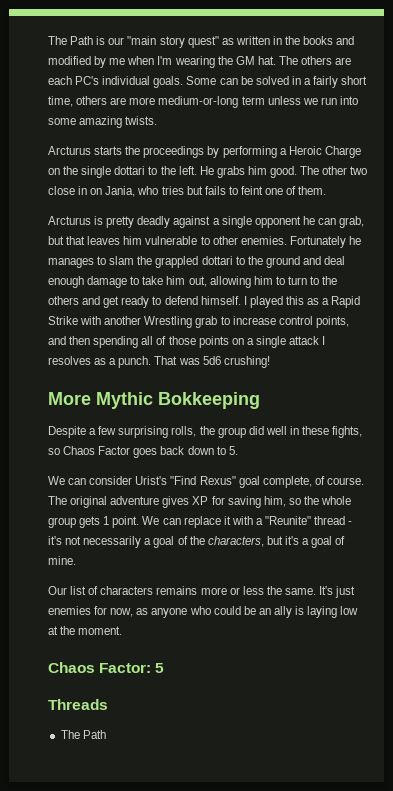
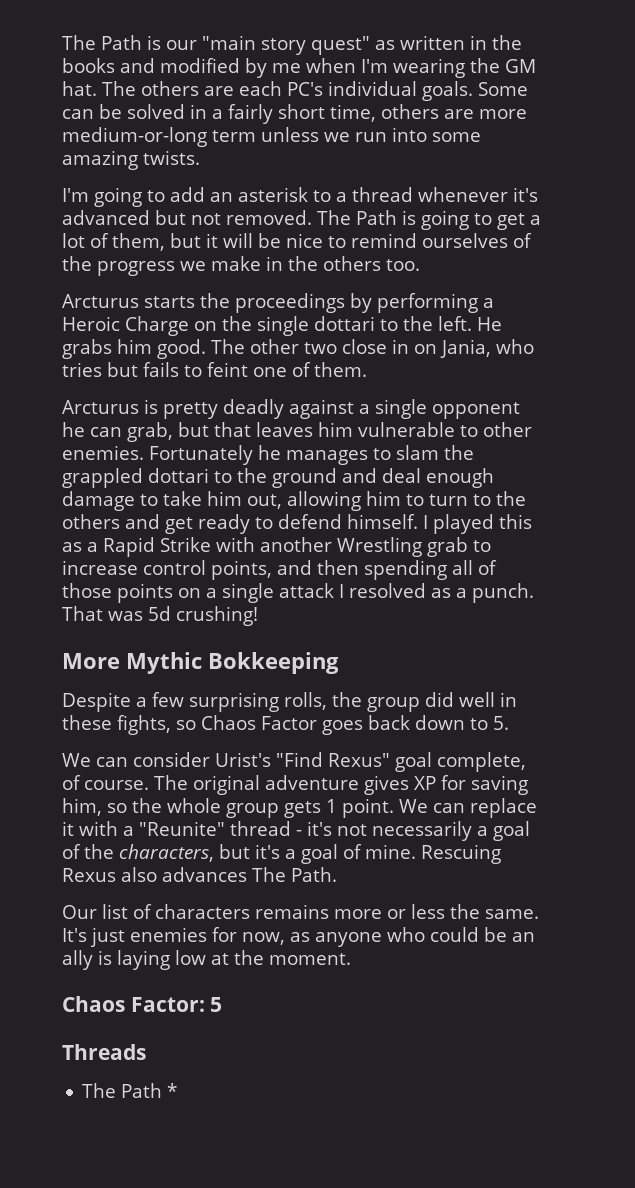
+ I'm going to add an asterisk to a thread whenever it's advanced but not removed. The Path is going to get a lot of them, but it will be nice to remind ourselves of the progress we make in the others too.
- I played this as a Rapid Strike with another Wrestling grab to increase control points, and then spending all of those points on a single attack I resolves as a punch.
+ I played this as a Rapid Strike with another Wrestling grab to increase control points, and then spending all of those points on a single attack I resolved as a punch.
- That was 5d6 crushing!
+ That was 5d crushing!
+ Rescuing Rexus also advances The Path.
  Threads
- The Path
+ The Path *

